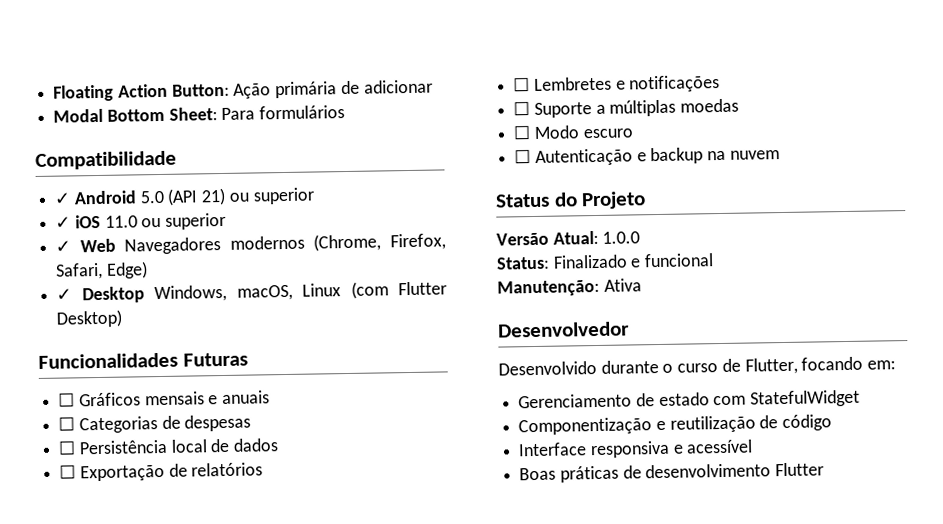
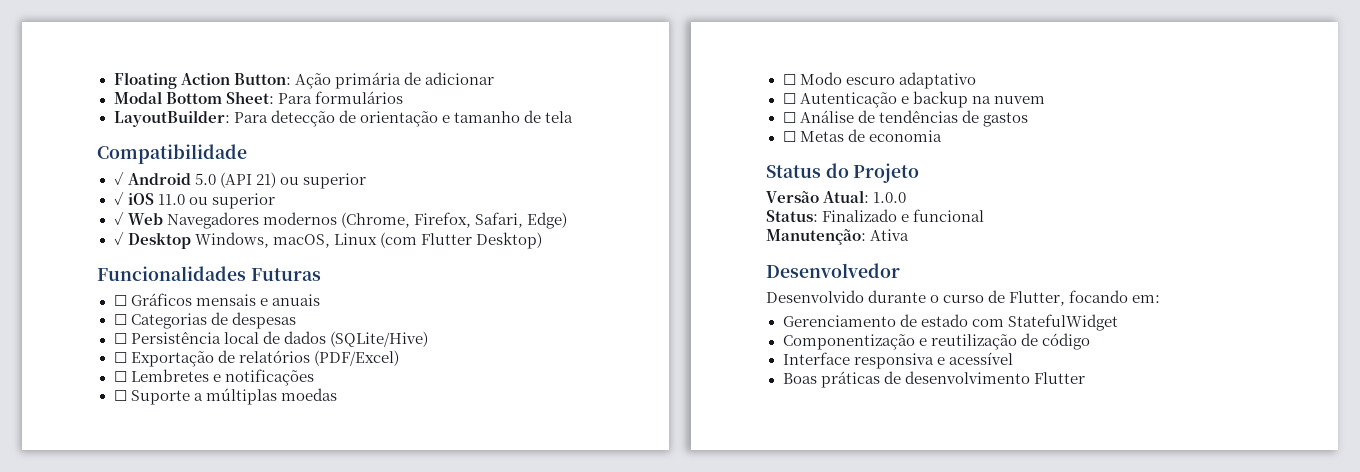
+ LayoutBuilder: Para detecção de orientação e tamanho de tela
- ☐ Persistência local de dados
+ ☐ Persistência local de dados (SQLite/Hive)
- ☐ Exportação de relatórios
+ ☐ Exportação de relatórios (PDF/Excel)
- ☐ Modo escuro
+ ☐ Modo escuro adaptativo
+ ☐ Análise de tendências de gastos
+ ☐ Metas de economia

